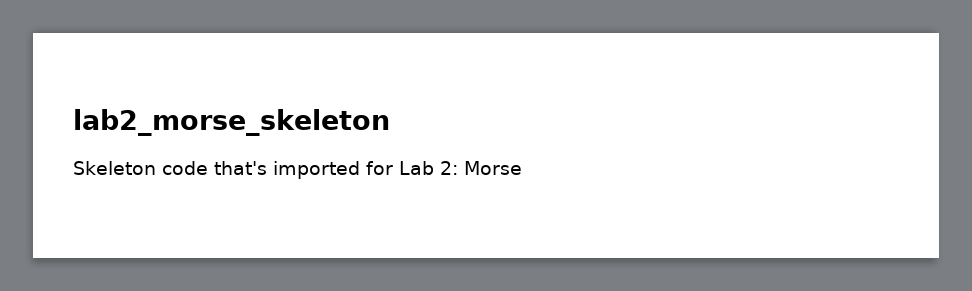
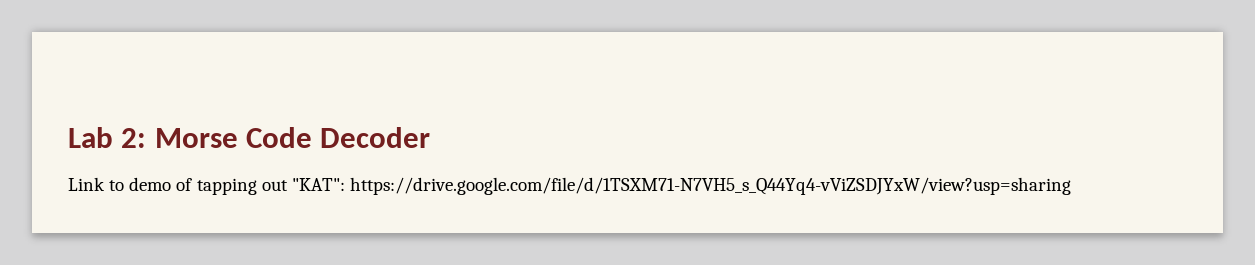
- lab2_morse_skeleton
- Skeleton code that's imported for Lab 2: Morse
+ Lab 2: Morse Code Decoder
+ Link to demo of tapping out "KAT": https://drive.google.com/file/d/1TSXM71-N7VH5_s_Q44Yq4-vViZSDJYxW/view?usp=sharing

